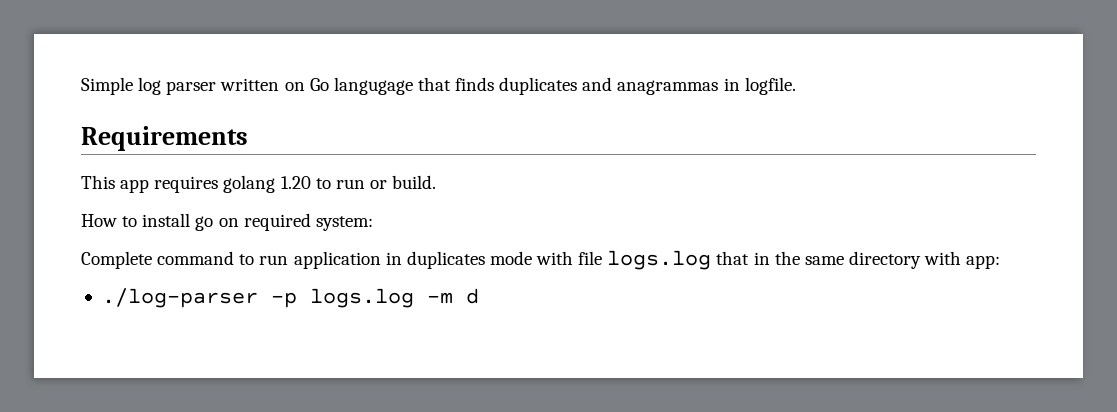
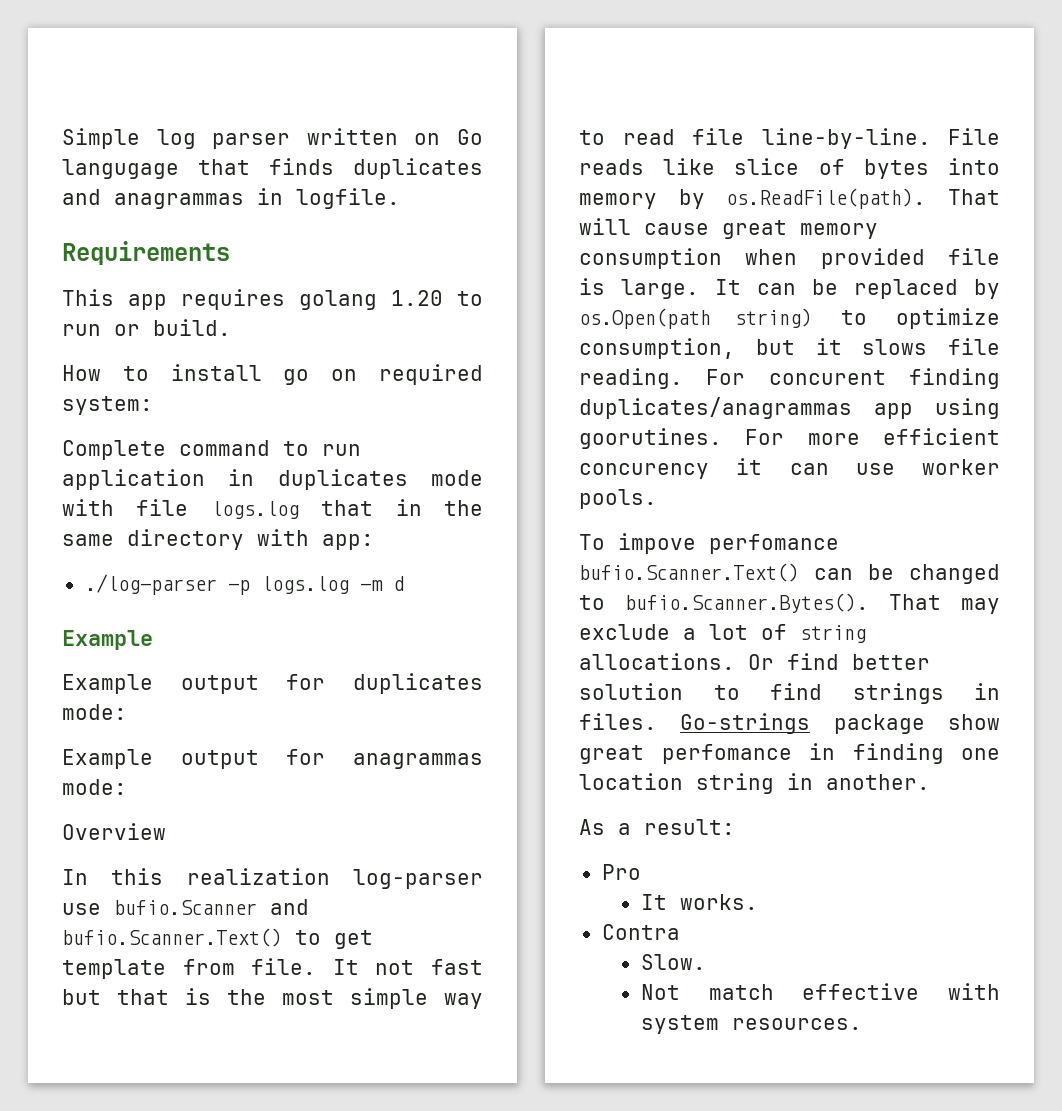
  ./log-parser -p logs.log -m d
+ Example
+ Example output for duplicates mode:
+ Example output for anagrammas mode:
+ Overview
+ In this realization log-parser use bufio.Scanner and bufio.Scanner.Text() to get template from file. It not fast but that is the most simple way to read file line-by-line. File reads like slice of bytes into memory by os.ReadFile(path). That will cause great memory consumption when provided file is large. It can be replaced by os.Open(path string) to optimize consumption, but it slows file reading. For concurent finding duplicates/anagrammas app using goorutines. For more efficient concurency it can use worker pools.
+ To impove perfomance bufio.Scanner.Text() can be changed to bufio.Scanner.Bytes(). That may exclude a lot of string allocations. Or find better solution to find strings in files. Go-strings package show great perfomance in finding one location string in another.
+ As a result:
+ Pro
+ It works.
+ Contra
+ Slow.
+ Not match effective with system resources.

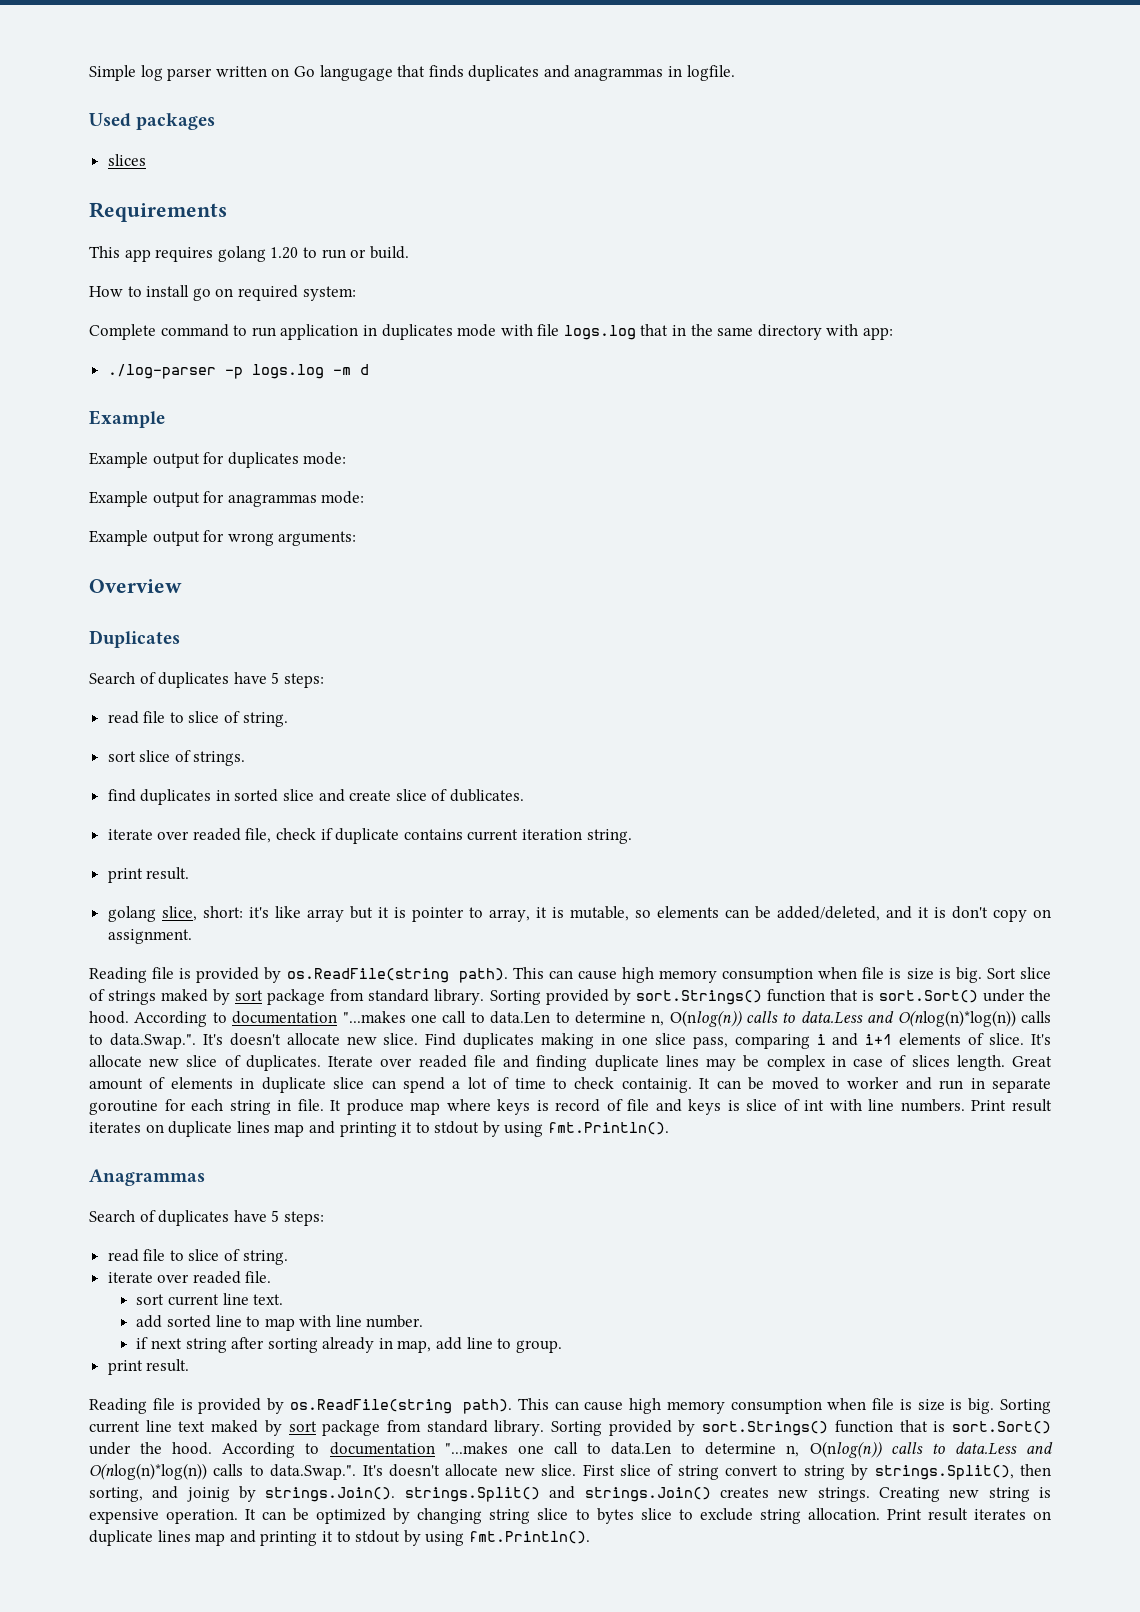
+ Used packages
+ slices
+ Example output for wrong arguments:
  Overview
- In this realization log-parser use bufio.Scanner and bufio.Scanner.Text() to get template from file. It not fast but that is the most simple way to read file line-by-line. File reads like slice of bytes into memory by os.ReadFile(path). That will cause great memory consumption when provided file is large. It can be replaced by os.Open(path string) to optimize consumption, but it slows file reading. For concurent finding duplicates/anagrammas app using goorutines. For more efficient concurency it can use worker pools.
- To impove perfomance bufio.Scanner.Text() can be changed to bufio.Scanner.Bytes(). That may exclude a lot of string allocations. Or find better solution to find strings in files. Go-strings package show great perfomance in finding one location string in another.
- As a result:
- Pro
- It works.
- Contra
- Slow.
- Not match effective with system resources.
+ Duplicates
+ Search of duplicates have 5 steps:
+ read file to slice of string.
+ sort slice of strings.
+ find duplicates in sorted slice and create slice of dublicates.
+ iterate over readed file, check if duplicate contains current iteration string.
+ print result.
+ golang slice, short: it's like array but it is pointer to array, it is mutable, so elements can be added/deleted, and it is don't copy on assignment.
+ Reading file is provided by os.ReadFile(string path). This can cause high memory consumption when file is size is big. Sort slice of strings maked by sort package from standard library. Sorting provided by sort.Strings() function that is sort.Sort() under the hood. According to documentation "...makes one call to data.Len to determine n, O(nlog(n)) calls to data.Less and O(nlog(n)*log(n)) calls to data.Swap.". It's doesn't allocate new slice. Find duplicates making in one slice pass, comparing i and i+1 elements of slice. It's allocate new slice of duplicates. Iterate over readed file and finding duplicate lines may be complex in case of slices length. Great amount of elements in duplicate slice can spend a lot of time to check containig. It can be moved to worker and run in separate goroutine for each string in file. It produce map where keys is record of file and keys is slice of int with line numbers. Print result iterates on duplicate lines map and printing it to stdout by using fmt.Println().
+ Anagrammas
+ Search of duplicates have 5 steps:
+ read file to slice of string.
+ iterate over readed file.
+ sort current line text.
+ add sorted line to map with line number.
+ if next string after sorting already in map, add line to group.
+ print result.
+ Reading file is provided by os.ReadFile(string path). This can cause high memory consumption when file is size is big. Sorting current line text maked by sort package from standard library. Sorting provided by sort.Strings() function that is sort.Sort() under the hood. According to documentation "...makes one call to data.Len to determine n, O(nlog(n)) calls to data.Less and O(nlog(n)*log(n)) calls to data.Swap.". It's doesn't allocate new slice. First slice of string convert to string by strings.Split(), then sorting, and joinig by strings.Join(). strings.Split() and strings.Join() creates new strings. Creating new string is expensive operation. It can be optimized by changing string slice to bytes slice to exclude string allocation. Print result iterates on duplicate lines map and printing it to stdout by using fmt.Println().

